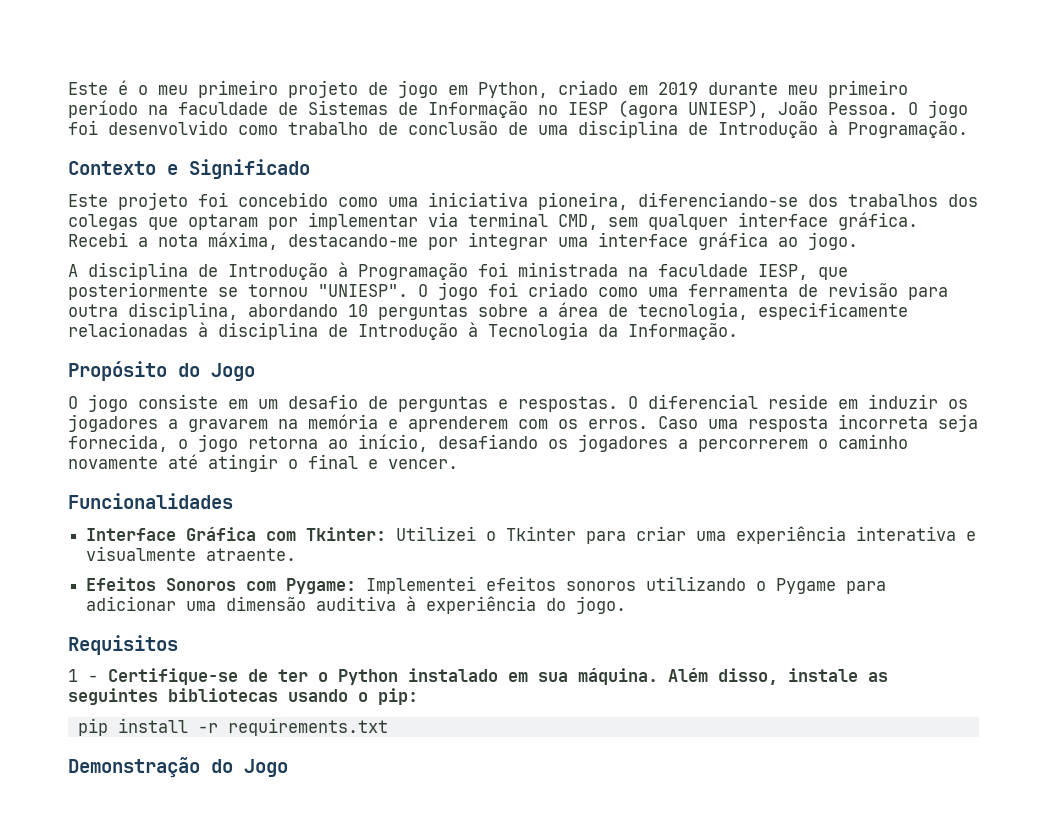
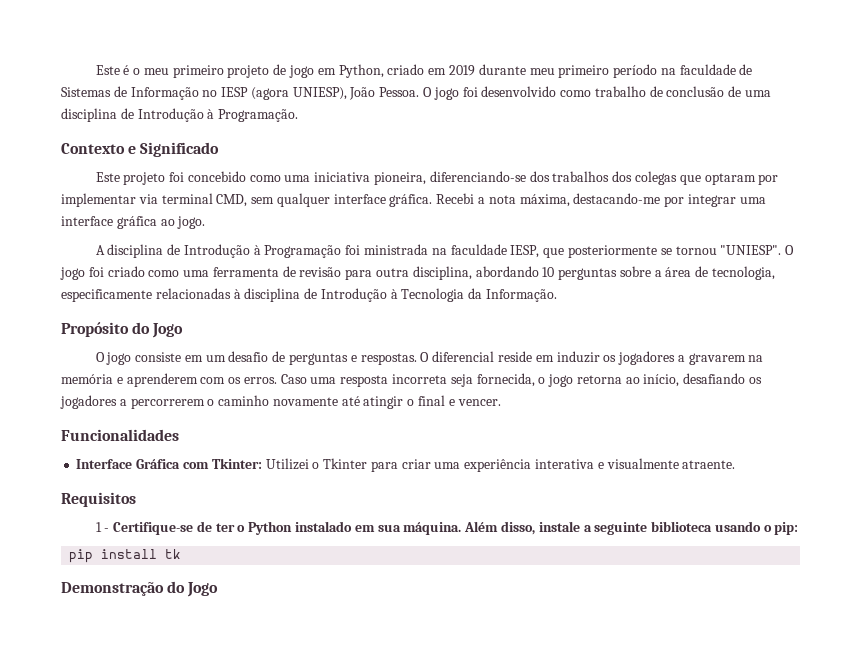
- Efeitos Sonoros com Pygame: Implementei efeitos sonoros utilizando o Pygame para adicionar uma dimensão auditiva à experiência do jogo.
- Além disso, instale as seguintes bibliotecas usando o pip:
+ Além disso, instale a seguinte biblioteca usando o pip:
- pip install -r requirements.txt
+ pip install tk

